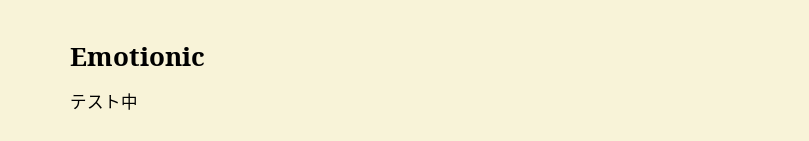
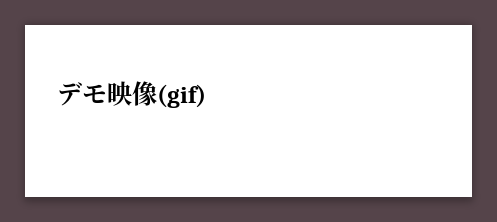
- Emotionic
- テスト中
+ デモ映像(gif)

